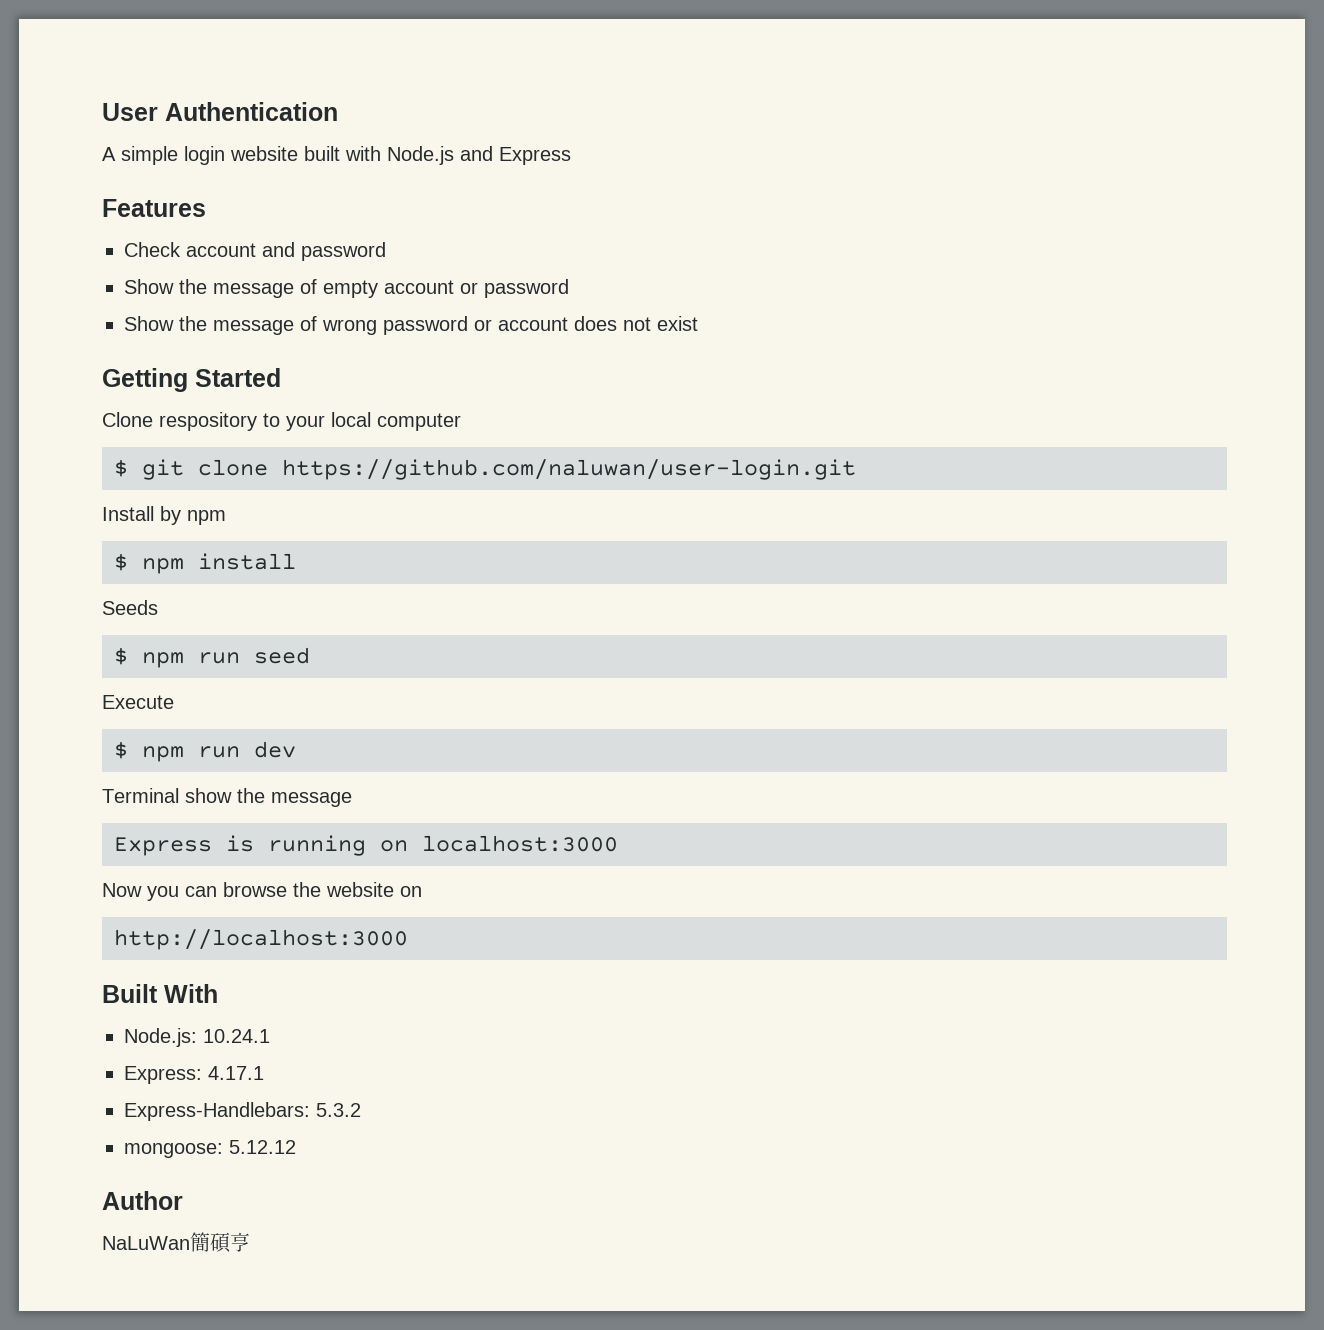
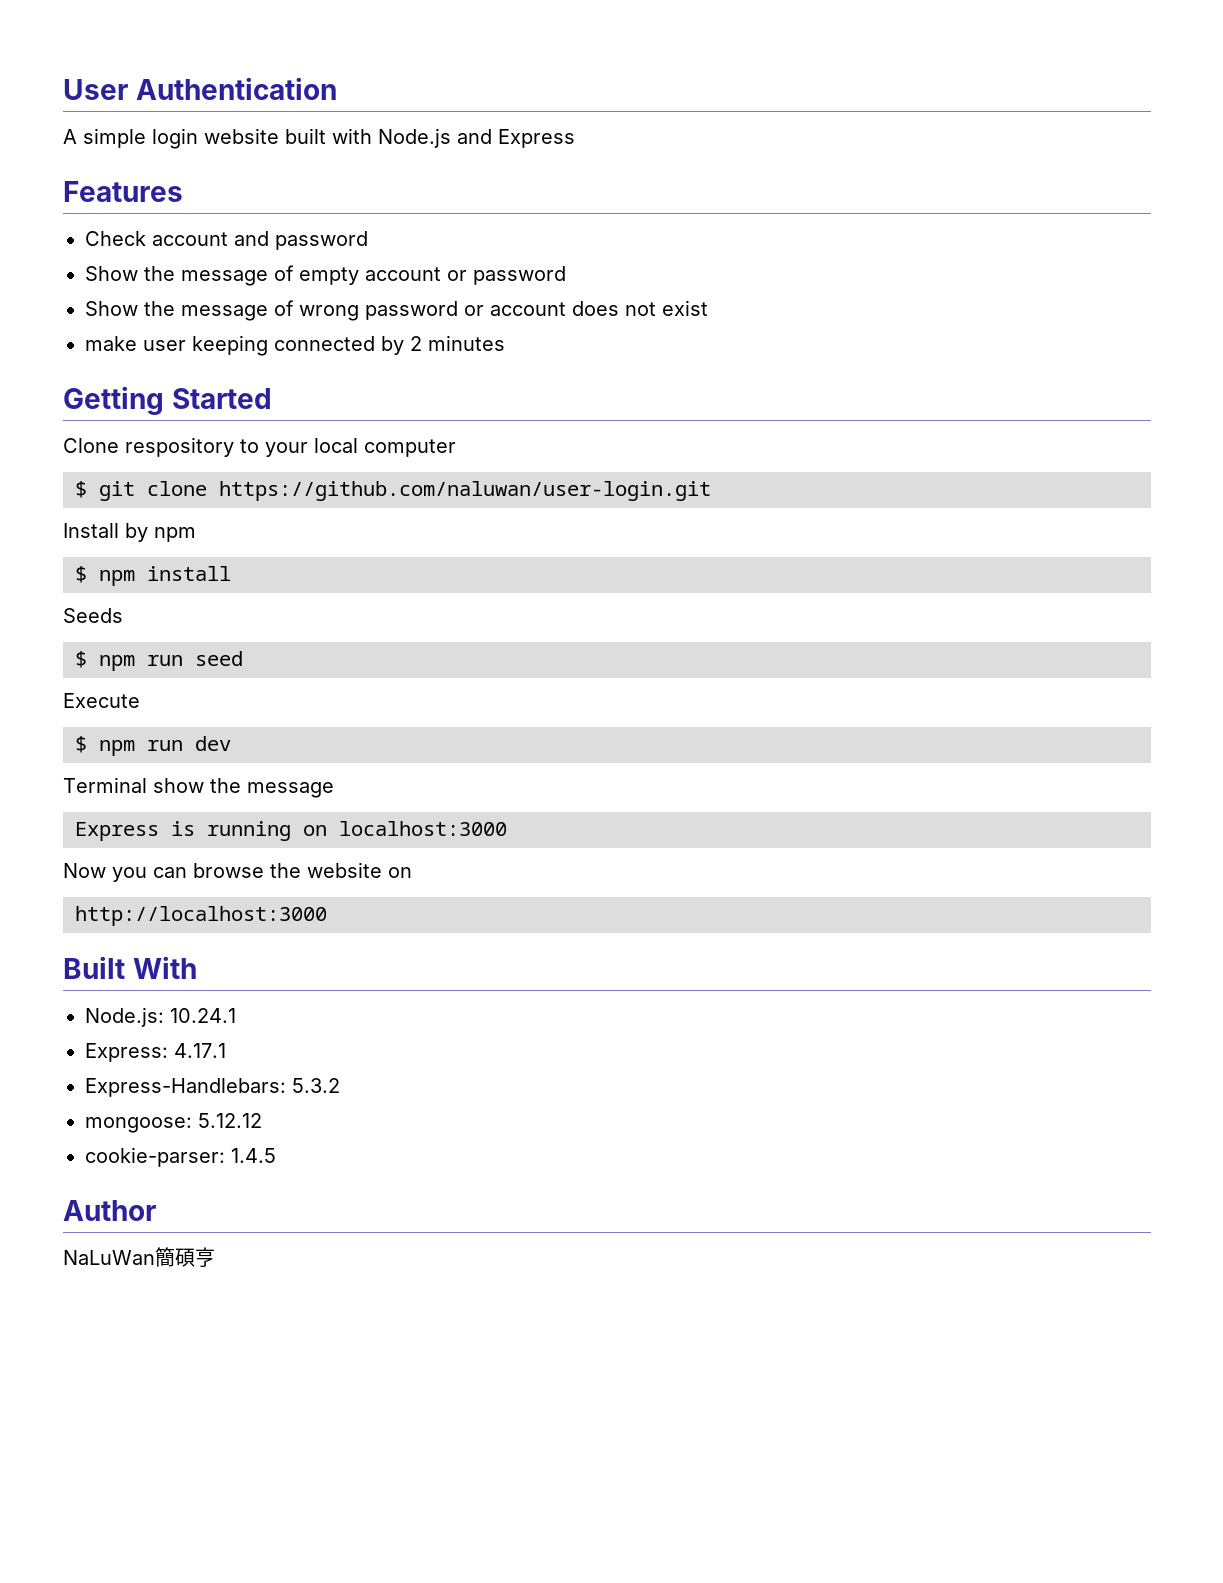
+ make user keeping connected by 2 minutes
+ cookie-parser: 1.4.5

